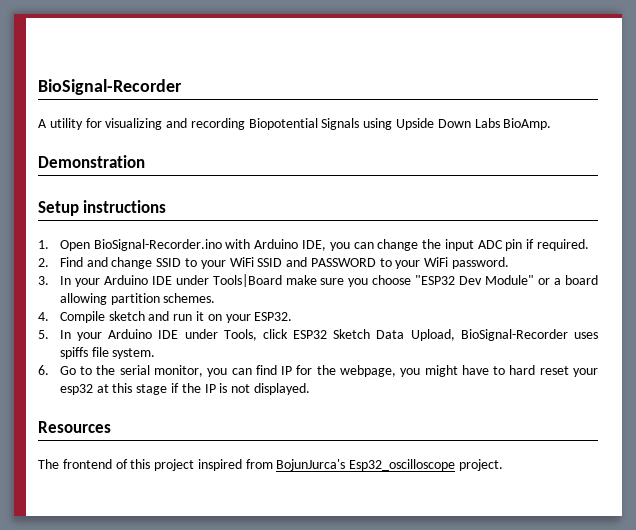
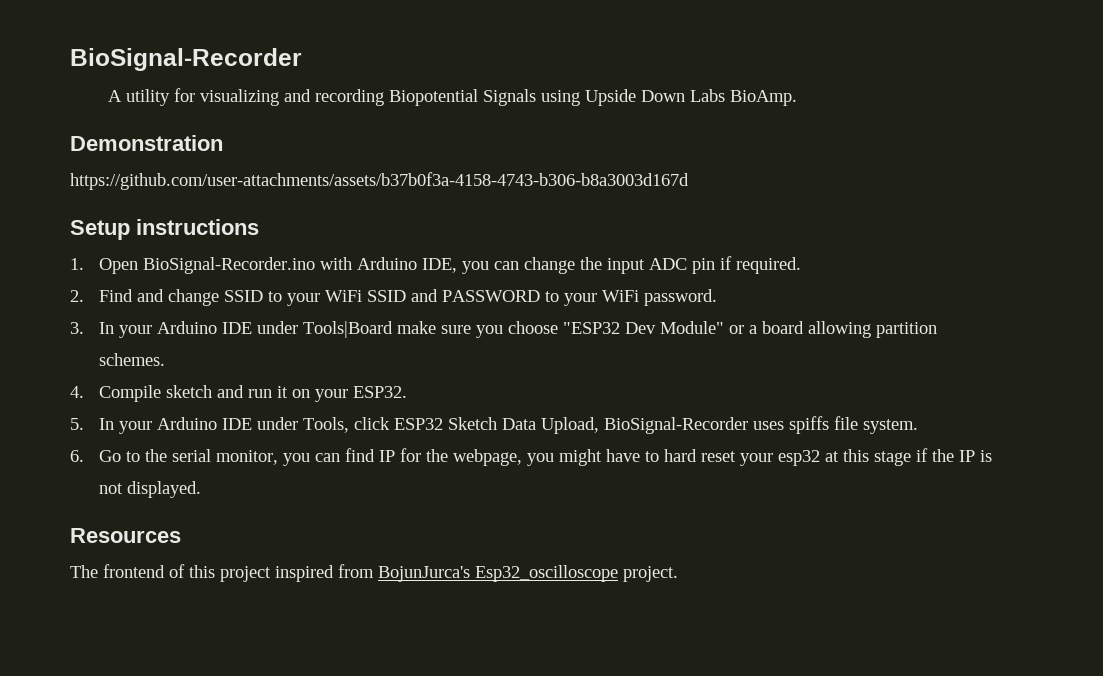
+ https://github.com/user-attachments/assets/b37b0f3a-4158-4743-b306-b8a3003d167d

